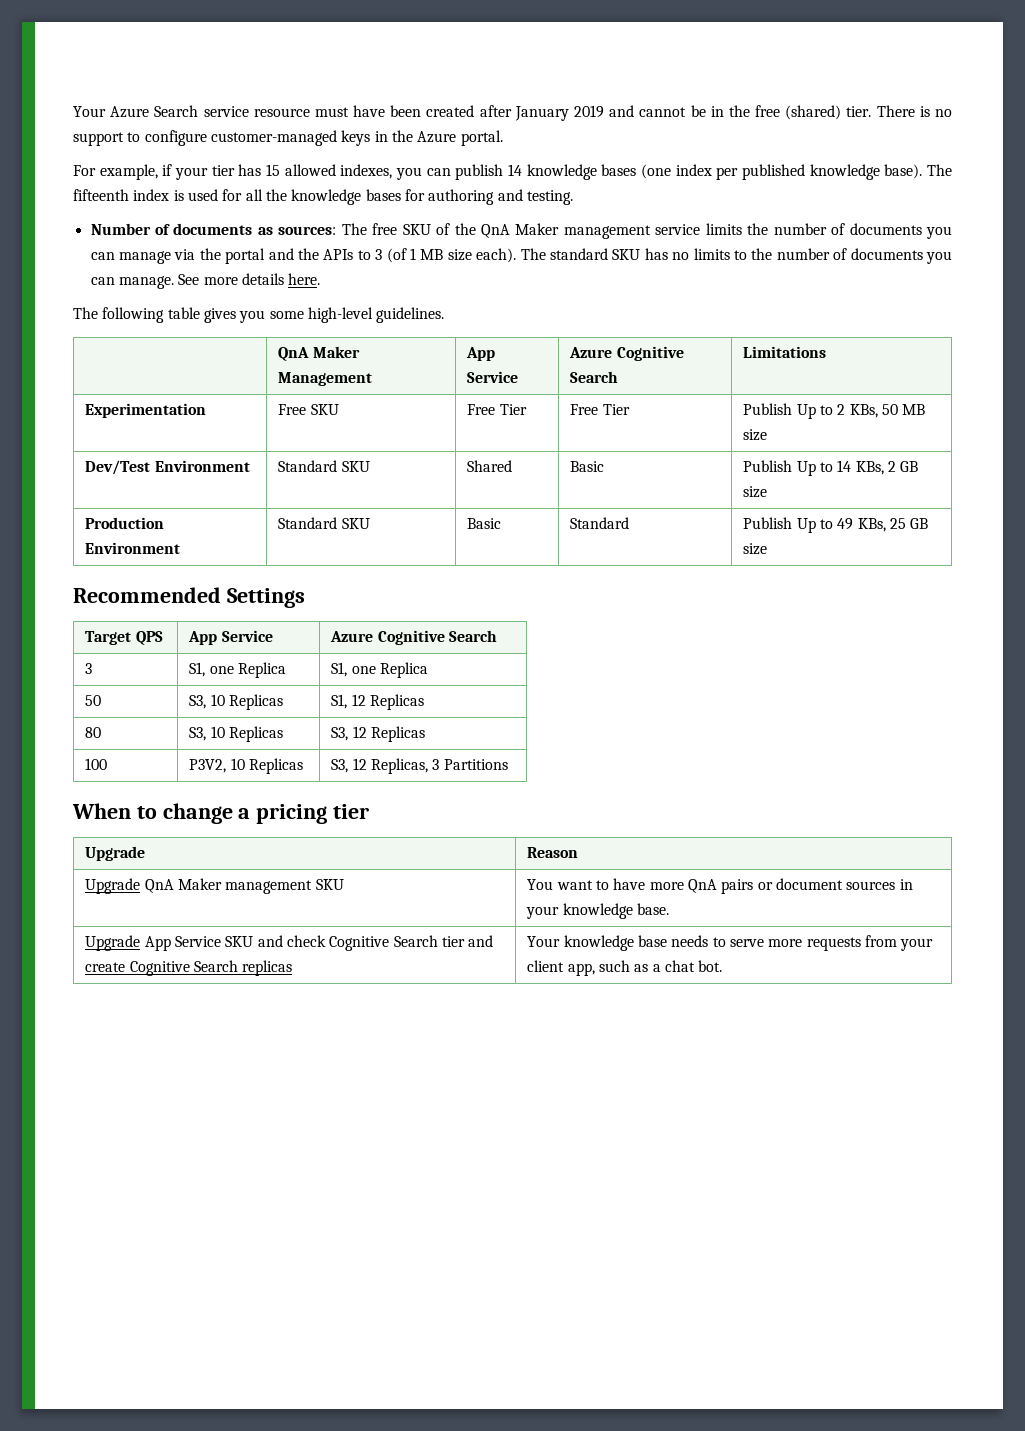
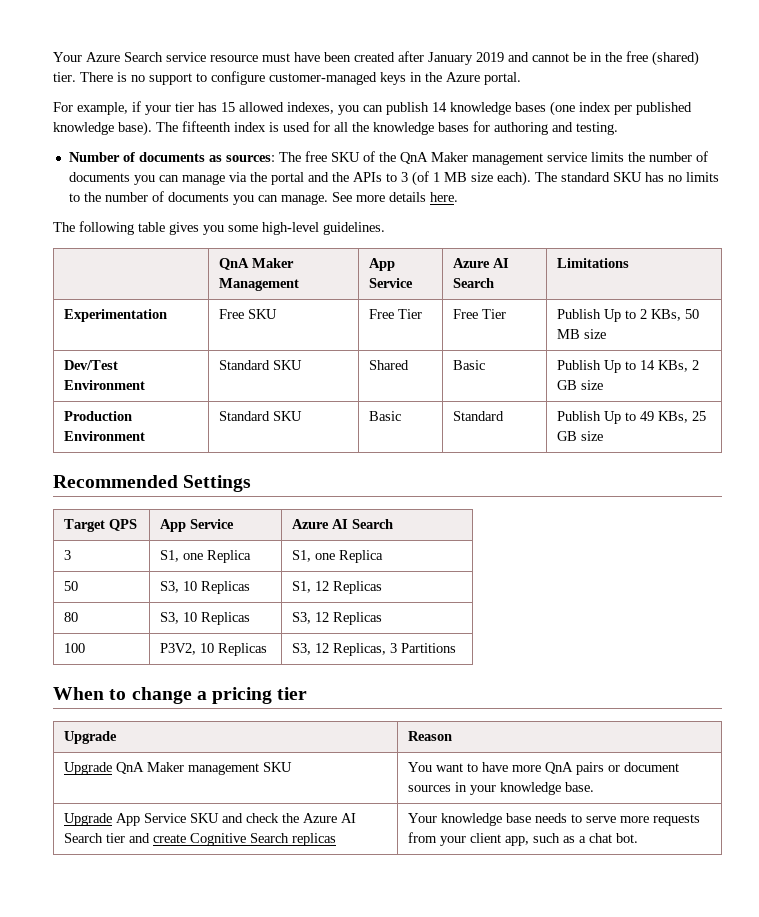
- | QnA Maker Management | App Service | Azure Cognitive Search | Limitations
+ | QnA Maker Management | App Service | Azure AI Search | Limitations
- Target QPS | App Service | Azure Cognitive Search
+ Target QPS | App Service | Azure AI Search
- Upgrade App Service SKU and check Cognitive Search tier and create Cognitive Search replicas | Your knowledge base needs to serve more requests from your client app, such as a chat bot.
+ Upgrade App Service SKU and check the Azure AI Search tier and create Cognitive Search replicas | Your knowledge base needs to serve more requests from your client app, such as a chat bot.

